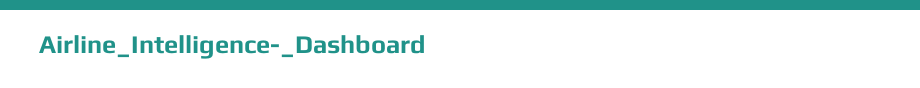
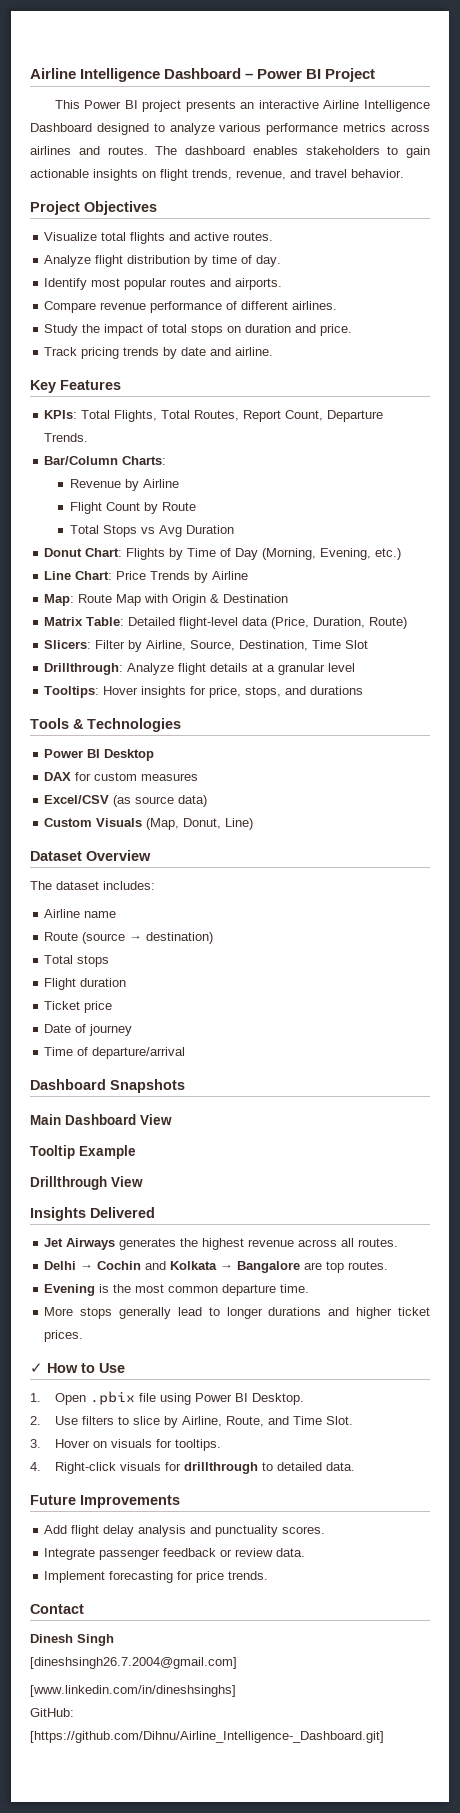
- Airline_Intelligence-_Dashboard
+ Airline Intelligence Dashboard – Power BI Project
+ This Power BI project presents an interactive Airline Intelligence Dashboard designed to analyze various performance metrics across airlines and routes. The dashboard enables stakeholders to gain actionable insights on flight trends, revenue, and travel behavior.
+ Project Objectives
+ Visualize total flights and active routes.
+ Analyze flight distribution by time of day.
+ Identify most popular routes and airports.
+ Compare revenue performance of different airlines.
+ Study the impact of total stops on duration and price.
+ Track pricing trends by date and airline.
+ Key Features
+ KPIs: Total Flights, Total Routes, Report Count, Departure Trends.
+ Bar/Column Charts:
+ Revenue by Airline
+ Flight Count by Route
+ Total Stops vs Avg Duration
+ Donut Chart: Flights by Time of Day (Morning, Evening, etc.)
+ Line Chart: Price Trends by Airline
+ Map: Route Map with Origin & Destination
+ Matrix Table: Detailed flight-level data (Price, Duration, Route)
+ Slicers: Filter by Airline, Source, Destination, Time Slot
+ Drillthrough: Analyze flight details at a granular level
+ Tooltips: Hover insights for price, stops, and durations
+ Tools & Technologies
+ Power BI Desktop
+ DAX for custom measures
+ Excel/CSV (as source data)
+ Custom Visuals (Map, Donut, Line)
+ Dataset Overview
+ The dataset includes:
+ Airline name
+ Route (source → destination)
+ Total stops
+ Flight duration
+ Ticket price
+ Date of journey
+ Time of departure/arrival
+ Dashboard Snapshots
+ Main Dashboard View
+ Tooltip Example
+ Drillthrough View
+ Insights Delivered
+ Jet Airways generates the highest revenue across all routes.
+ Delhi → Cochin and Kolkata → Bangalore are top routes.
+ Evening is the most common departure time.
+ More stops generally lead to longer durations and higher ticket prices.
+ ✓ How to Use
+ 1. Open .pbix file using Power BI Desktop.
+ 2. Use filters to slice by Airline, Route, and Time Slot.
+ 3. Hover on visuals for tooltips.
+ 4. Right-click visuals for drillthrough to detailed data.
+ Future Improvements
+ Add flight delay analysis and punctuality scores.
+ Integrate passenger feedback or review data.
+ Implement forecasting for price trends.
+ Contact
+ Dinesh Singh
+ [dineshsingh26.7.2004@gmail.com]
+ [www.linkedin.com/in/dineshsinghs]
+ GitHub: [https://github.com/Dihnu/Airline_Intelligence-_Dashboard.git]

